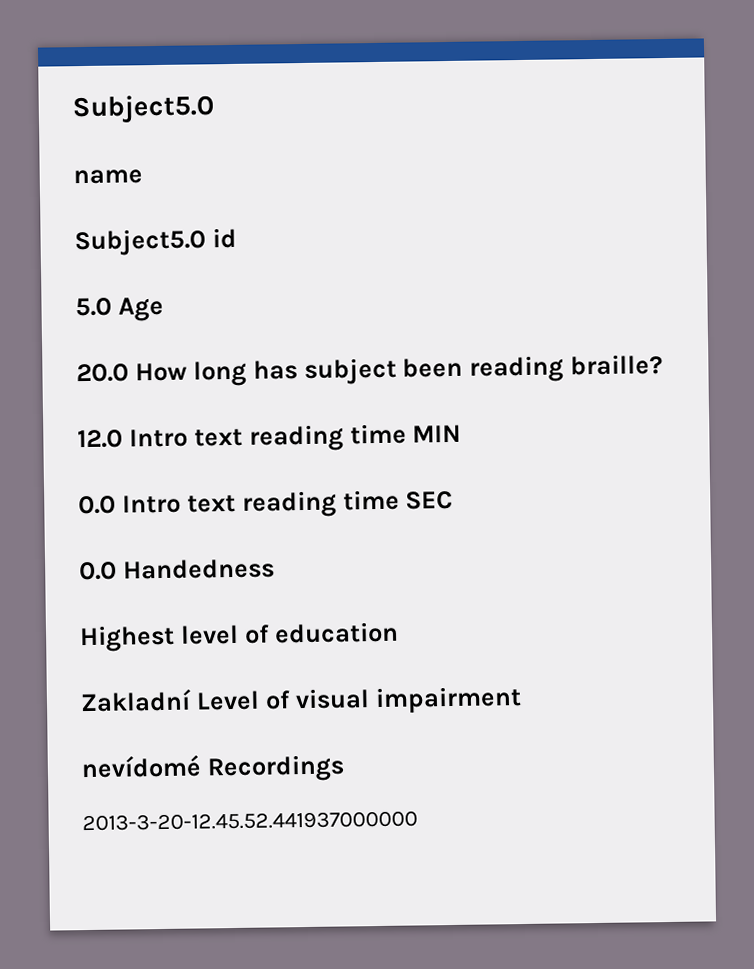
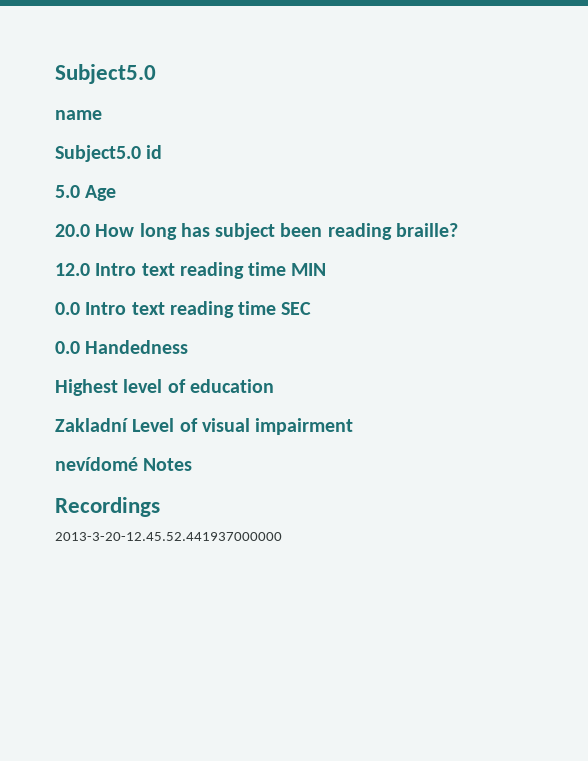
- nevídomé Recordings
+ nevídomé Notes
+ Recordings

